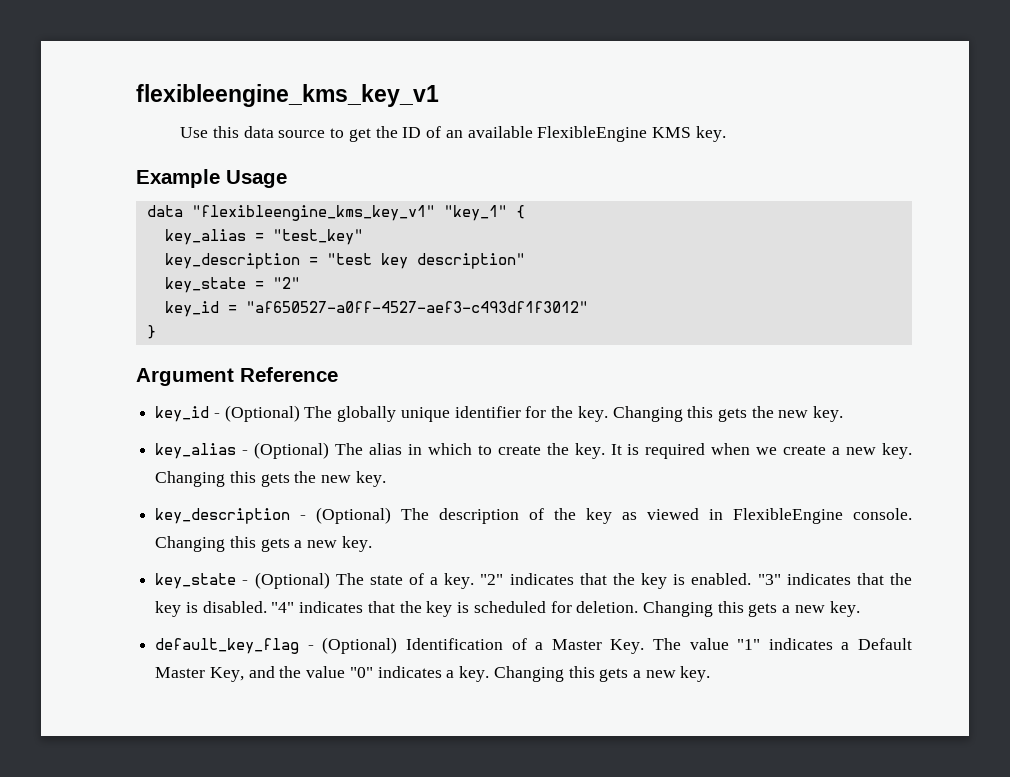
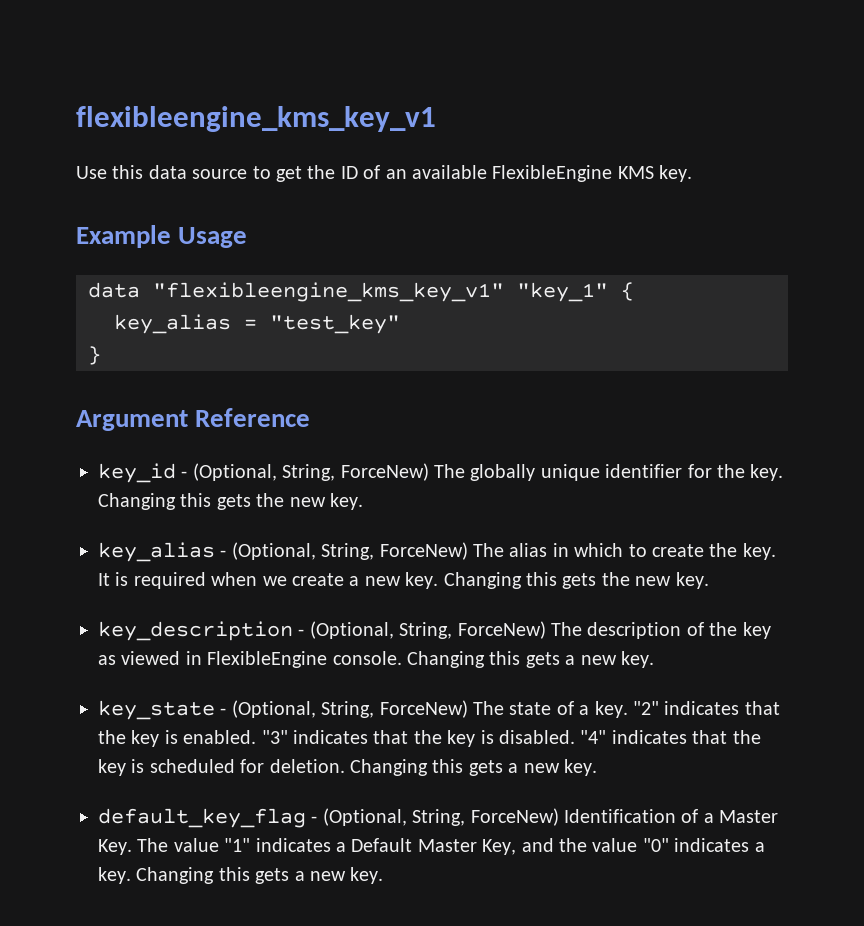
- key_description = "test key description"
- key_state = "2"
- key_id = "af650527-a0ff-4527-aef3-c493df1f3012"
- key_id - (Optional) The globally unique identifier for the key.
+ key_id - (Optional, String, ForceNew) The globally unique identifier for the key.
- key_alias - (Optional) The alias in which to create the key.
+ key_alias - (Optional, String, ForceNew) The alias in which to create the key.
- key_description - (Optional) The description of the key as viewed in FlexibleEngine console.
+ key_description - (Optional, String, ForceNew) The description of the key as viewed in FlexibleEngine console.
- key_state - (Optional) The state of a key.
+ key_state - (Optional, String, ForceNew) The state of a key.
- default_key_flag - (Optional) Identification of a Master Key. The value "1" indicates a Default Master Key, and the value "0" indicates a key.
+ default_key_flag - (Optional, String, ForceNew) Identification of a Master Key. The value "1" indicates a Default Master Key, and the value "0" indicates a key.

